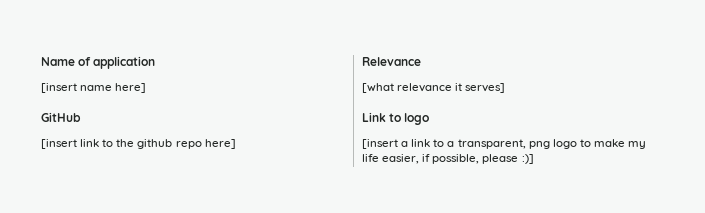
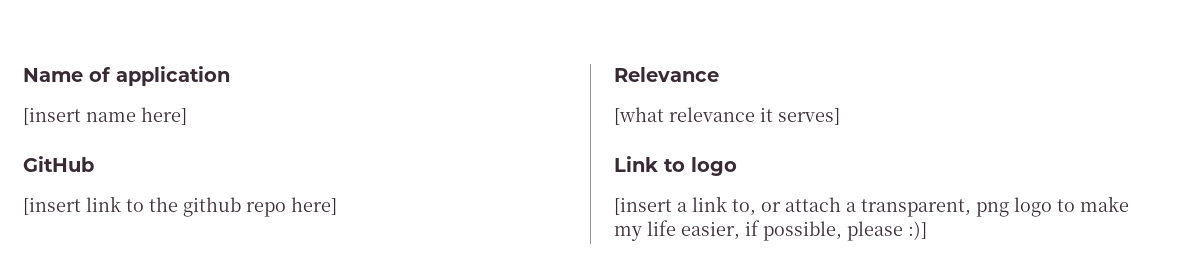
- [insert a link to a transparent, png logo to make my life easier, if possible, please :)]
+ [insert a link to, or attach a transparent, png logo to make my life easier, if possible, please :)]

